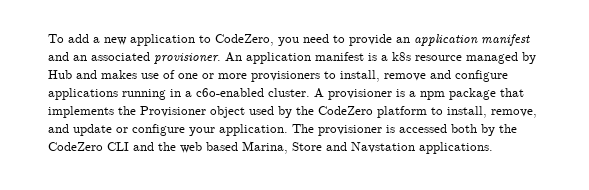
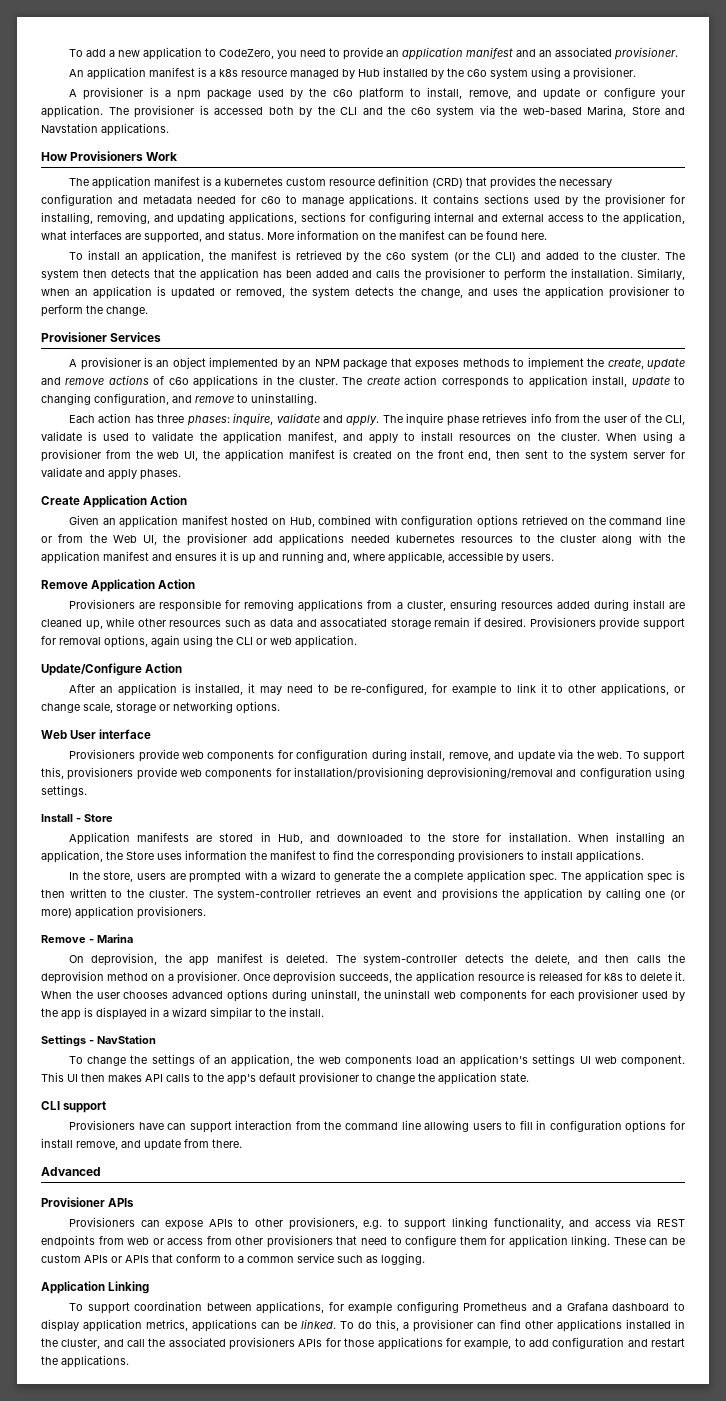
- To add a new application to CodeZero, you need to provide an application manifest and an associated provisioner. An application manifest is a k8s resource managed by Hub and makes use of one or more provisioners to install, remove and configure applications running in a c6o-enabled cluster. A provisioner is a npm package that implements the Provisioner object used by the CodeZero platform to install, remove, and update or configure your application.
+ To add a new application to CodeZero, you need to provide an application manifest and an associated provisioner.
+ An application manifest is a k8s resource managed by Hub installed by the c6o system using a provisioner.
+ A provisioner is a npm package used by the c6o platform to install, remove, and update or configure your application.
- The provisioner is accessed both by the CodeZero CLI and the web based Marina, Store and Navstation applications.
+ The provisioner is accessed both by the CLI and the c6o system via the web-based Marina, Store and Navstation applications.
+ How Provisioners Work
+ The application manifest is a kubernetes custom resource definition (CRD) that provides the necessary configuration and metadata needed for c6o to manage applications. It contains sections used by the provisioner for installing, removing, and updating applications, sections for configuring internal and external access to the application, what interfaces are supported, and status. More information on the manifest can be found here.
+ To install an application, the manifest is retrieved by the c6o system (or the CLI) and added to the cluster. The system then detects that the application has been added and calls the provisioner to perform the installation. Similarly, when an application is updated or removed, the system detects the change, and uses the application provisioner to perform the change.
+ Provisioner Services
+ A provisioner is an object implemented by an NPM package that exposes methods to implement the create, update and remove actions of c6o applications in the cluster. The create action corresponds to application install, update to changing configuration, and remove to uninstalling.
+ Each action has three phases: inquire, validate and apply. The inquire phase retrieves info from the user of the CLI, validate is used to validate the application manifest, and apply to install resources on the cluster. When using a provisioner from the web UI, the application manifest is created on the front end, then sent to the system server for validate and apply phases.
+ Create Application Action
+ Given an application manifest hosted on Hub, combined with configuration options retrieved on the command line or from the Web UI, the provisioner add applications needed kubernetes resources to the cluster along with the application manifest and ensures it is up and running and, where applicable, accessible by users.
+ Remove Application Action
+ Provisioners are responsible for removing applications from a cluster, ensuring resources added during install are cleaned up, while other resources such as data and assocatiated storage remain if desired. Provisioners provide support for removal options, again using the CLI or web application.
+ Update/Configure Action
+ After an application is installed, it may need to be re-configured, for example to link it to other applications, or change scale, storage or networking options.
+ Web User interface
+ Provisioners provide web components for configuration during install, remove, and update via the web. To support this, provisioners provide web components for installation/provisioning deprovisioning/removal and configuration using settings.
+ Install - Store
+ Application manifests are stored in Hub, and downloaded to the store for installation. When installing an application, the Store uses information the manifest to find the corresponding provisioners to install applications.
+ In the store, users are prompted with a wizard to generate the a complete application spec. The application spec is then written to the cluster. The system-controller retrieves an event and provisions the application by calling one (or more) application provisioners.
+ Remove - Marina
+ On deprovision, the app manifest is deleted. The system-controller detects the delete, and then calls the deprovision method on a provisioner. Once deprovision succeeds, the application resource is released for k8s to delete it. When the user chooses advanced options during uninstall, the uninstall web components for each provisioner used by the app is displayed in a wizard simpilar to the install.
+ Settings - NavStation
+ To change the settings of an application, the web components load an application's settings UI web component. This UI then makes API calls to the app's default provisioner to change the application state.
+ CLI support
+ Provisioners have can support interaction from the command line allowing users to fill in configuration options for install remove, and update from there.
+ Advanced
+ Provisioner APIs
+ Provisioners can expose APIs to other provisioners, e.g. to support linking functionality, and access via REST endpoints from web or access from other provisioners that need to configure them for application linking. These can be custom APIs or APIs that conform to a common service such as logging.
+ Application Linking
+ To support coordination between applications, for example configuring Prometheus and a Grafana dashboard to display application metrics, applications can be linked. To do this, a provisioner can find other applications installed in the cluster, and call the associated provisioners APIs for those applications for example, to add configuration and restart the applications.

